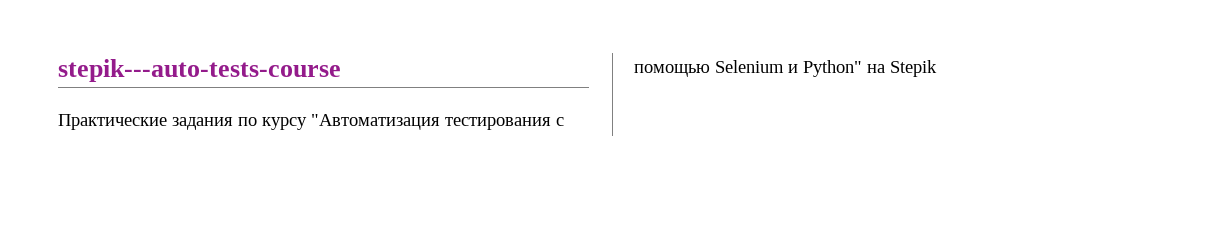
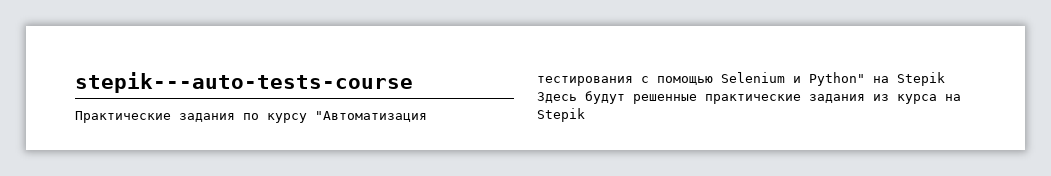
- Практические задания по курсу "Автоматизация тестирования с помощью Selenium и Python" на Stepik
+ Практические задания по курсу "Автоматизация тестирования с помощью Selenium и Python" на Stepik Здесь будут решенные практические задания из курса на Stepik

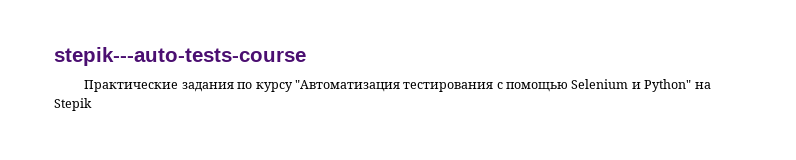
- Практические задания по курсу "Автоматизация тестирования с помощью Selenium и Python" на Stepik Здесь будут решенные практические задания из курса на Stepik
+ Практические задания по курсу "Автоматизация тестирования с помощью Selenium и Python" на Stepik

